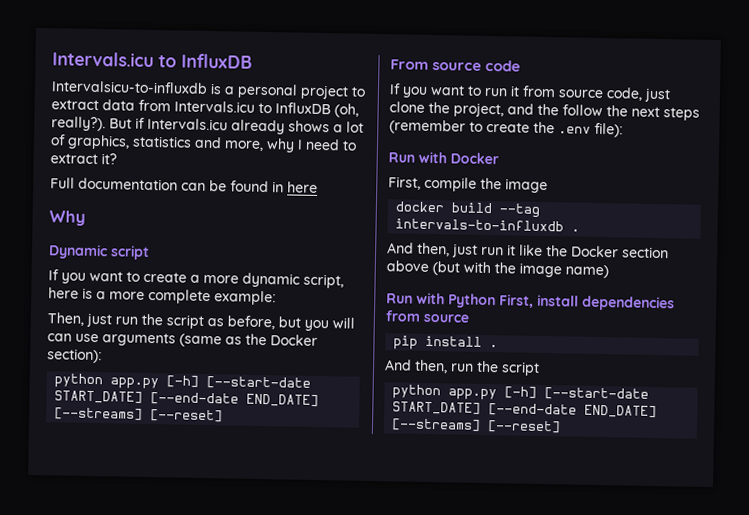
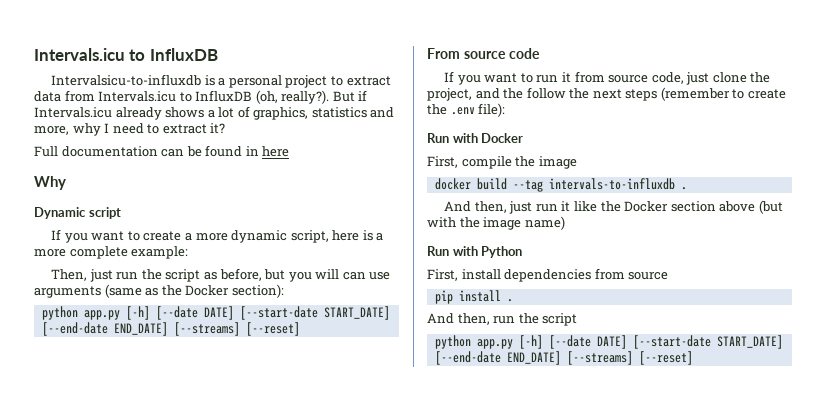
  Then, just run the script as before, but you will can use arguments (same as the Docker section):
- python app.py [-h] [--start-date START_DATE] [--end-date END_DATE] [--streams] [--reset]
+ python app.py [-h] [--date DATE] [--start-date START_DATE] [--end-date END_DATE] [--streams] [--reset]
- Run with Python First, install dependencies from source
+ Run with Python
+ First, install dependencies from source
  And then, run the script
- python app.py [-h] [--start-date START_DATE] [--end-date END_DATE] [--streams] [--reset]
+ python app.py [-h] [--date DATE] [--start-date START_DATE] [--end-date END_DATE] [--streams] [--reset]

